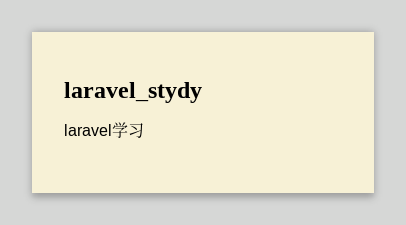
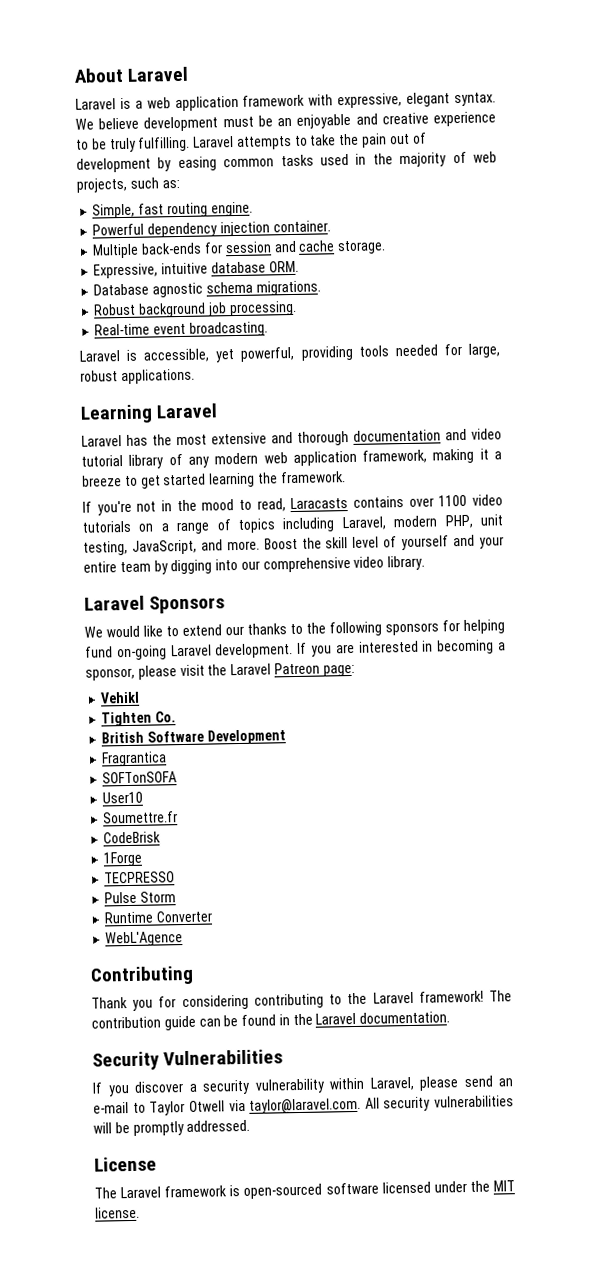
- laravel_stydy
- laravel学习
+ About Laravel
+ Laravel is a web application framework with expressive, elegant syntax. We believe development must be an enjoyable and creative experience to be truly fulfilling. Laravel attempts to take the pain out of development by easing common tasks used in the majority of web projects, such as:
+ Simple, fast routing engine.
+ Powerful dependency injection container.
+ Multiple back-ends for session and cache storage.
+ Expressive, intuitive database ORM.
+ Database agnostic schema migrations.
+ Robust background job processing.
+ Real-time event broadcasting.
+ Laravel is accessible, yet powerful, providing tools needed for large, robust applications.
+ Learning Laravel
+ Laravel has the most extensive and thorough documentation and video tutorial library of any modern web application framework, making it a breeze to get started learning the framework.
+ If you're not in the mood to read, Laracasts contains over 1100 video tutorials on a range of topics including Laravel, modern PHP, unit testing, JavaScript, and more. Boost the skill level of yourself and your entire team by digging into our comprehensive video library.
+ Laravel Sponsors
+ We would like to extend our thanks to the following sponsors for helping fund on-going Laravel development. If you are interested in becoming a sponsor, please visit the Laravel Patreon page:
+ Vehikl
+ Tighten Co.
+ British Software Development
+ Fragrantica
+ SOFTonSOFA
+ User10
+ Soumettre.fr
+ CodeBrisk
+ 1Forge
+ TECPRESSO
+ Pulse Storm
+ Runtime Converter
+ WebL'Agence
+ Contributing
+ Thank you for considering contributing to the Laravel framework! The contribution guide can be found in the Laravel documentation.
+ Security Vulnerabilities
+ If you discover a security vulnerability within Laravel, please send an e-mail to Taylor Otwell via taylor@laravel.com. All security vulnerabilities will be promptly addressed.
+ License
+ The Laravel framework is open-sourced software licensed under the MIT license.

